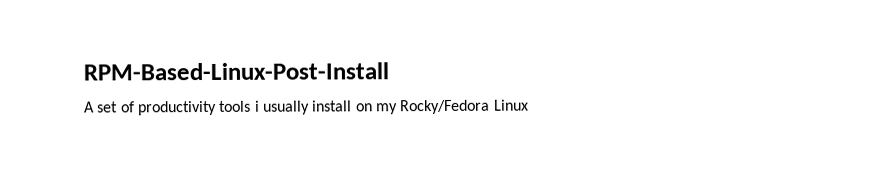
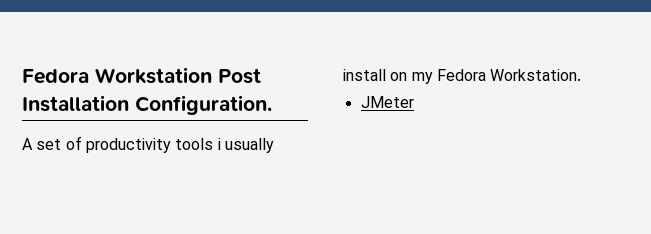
- RPM-Based-Linux-Post-Install
+ Fedora Workstation Post Installation Configuration.
- A set of productivity tools i usually install on my Rocky/Fedora Linux
+ A set of productivity tools i usually install on my Fedora Workstation.
+ JMeter

